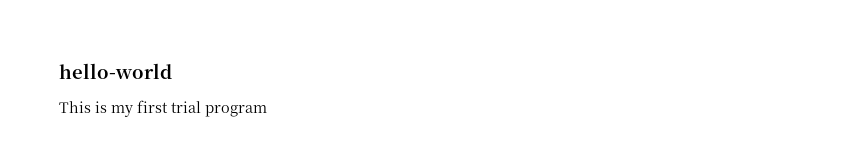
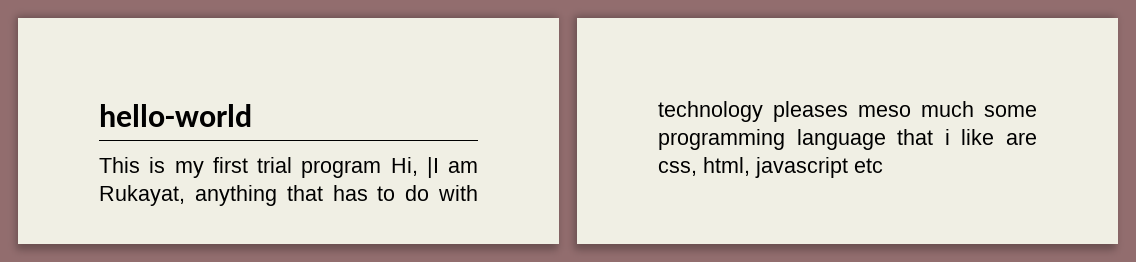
- This is my first trial program
+ This is my first trial program Hi, |I am Rukayat, anything that has to do with technology pleases meso much some programming language that i like are css, html, javascript etc

